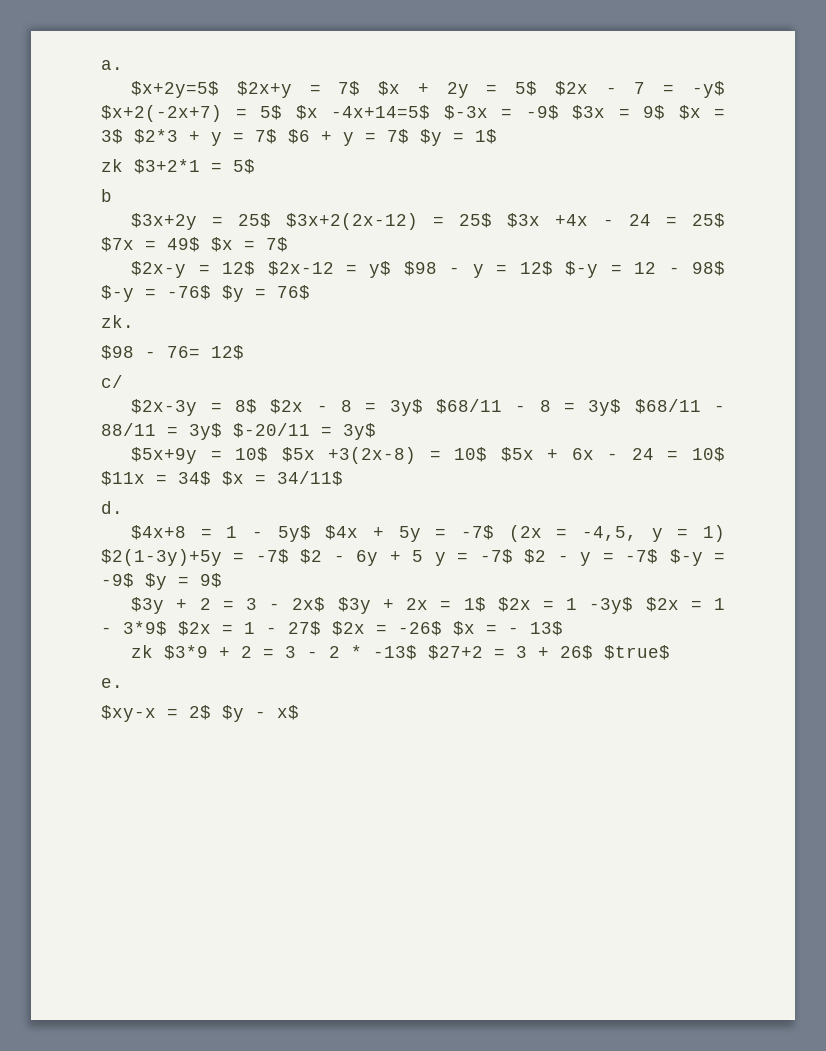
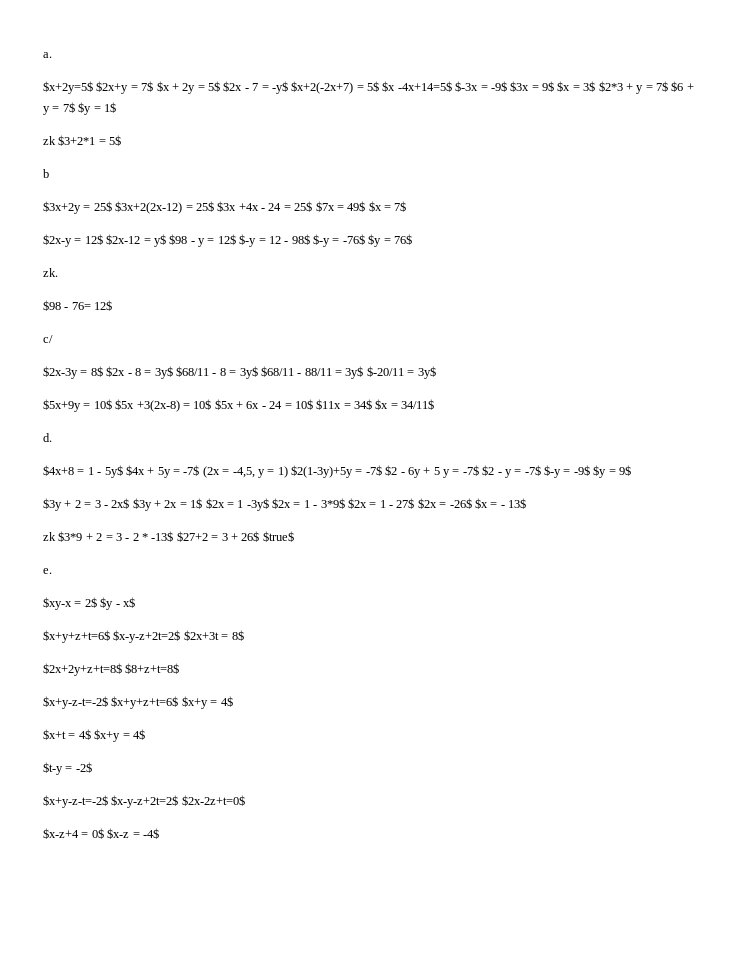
+ $x+y+z+t=6$ $x-y-z+2t=2$ $2x+3t = 8$
+ $2x+2y+z+t=8$ $8+z+t=8$
+ $x+y-z-t=-2$ $x+y+z+t=6$ $x+y = 4$
+ $x+t = 4$ $x+y = 4$
+ $t-y = -2$
+ $x+y-z-t=-2$ $x-y-z+2t=2$ $2x-2z+t=0$
+ $x-z+4 = 0$ $x-z = -4$

